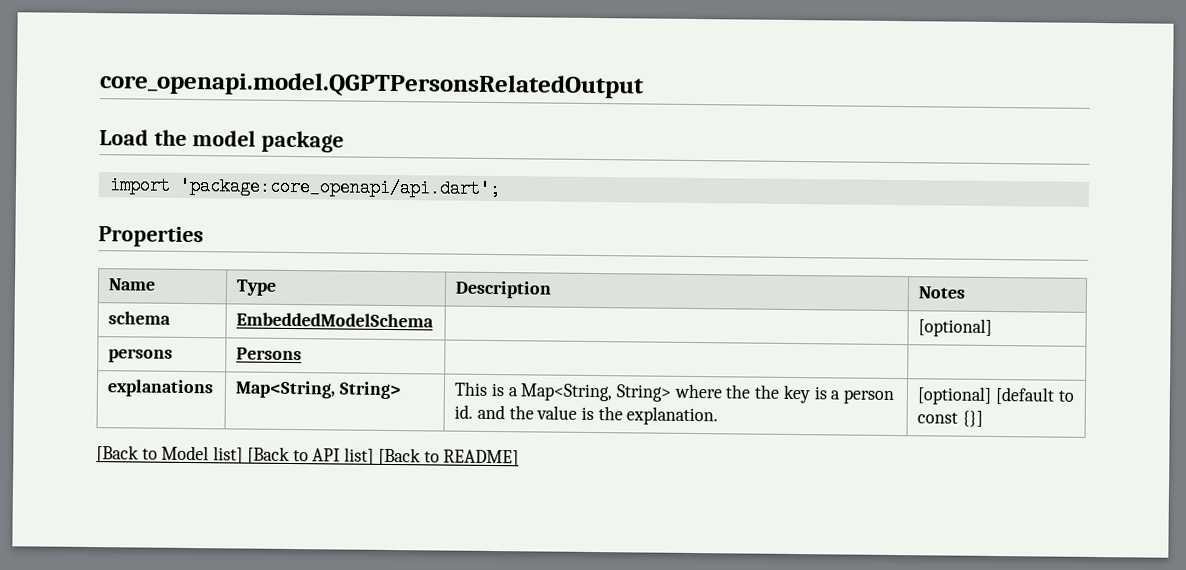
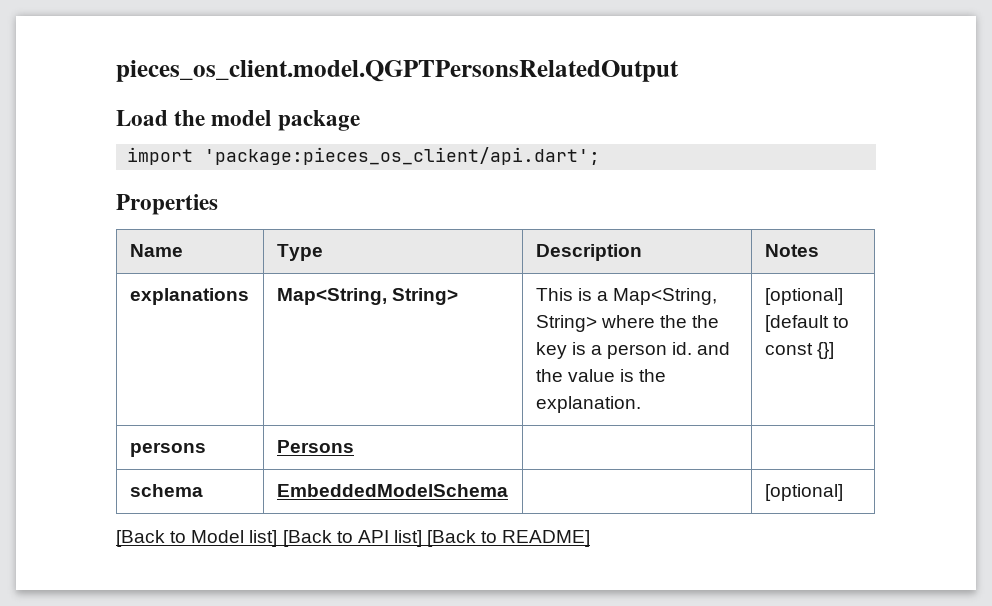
- core_openapi.model.QGPTPersonsRelatedOutput
+ pieces_os_client.model.QGPTPersonsRelatedOutput
- import 'package:core_openapi/api.dart';
+ import 'package:pieces_os_client/api.dart';
- schema | EmbeddedModelSchema | | [optional]
- persons | Persons | |
+ persons | Persons | |
+ schema | EmbeddedModelSchema | | [optional]

